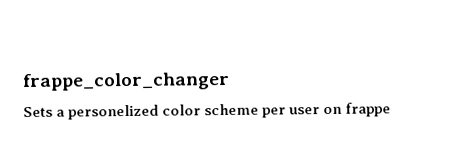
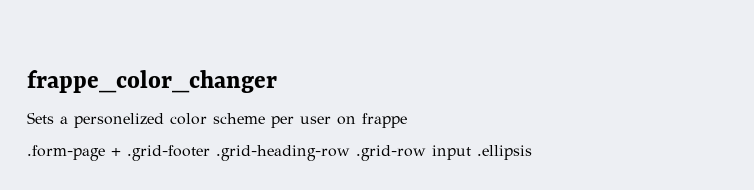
+ .form-page + .grid-footer .grid-heading-row .grid-row input .ellipsis

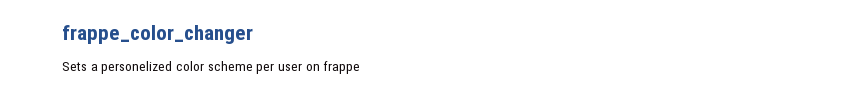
- .form-page + .grid-footer .grid-heading-row .grid-row input .ellipsis

